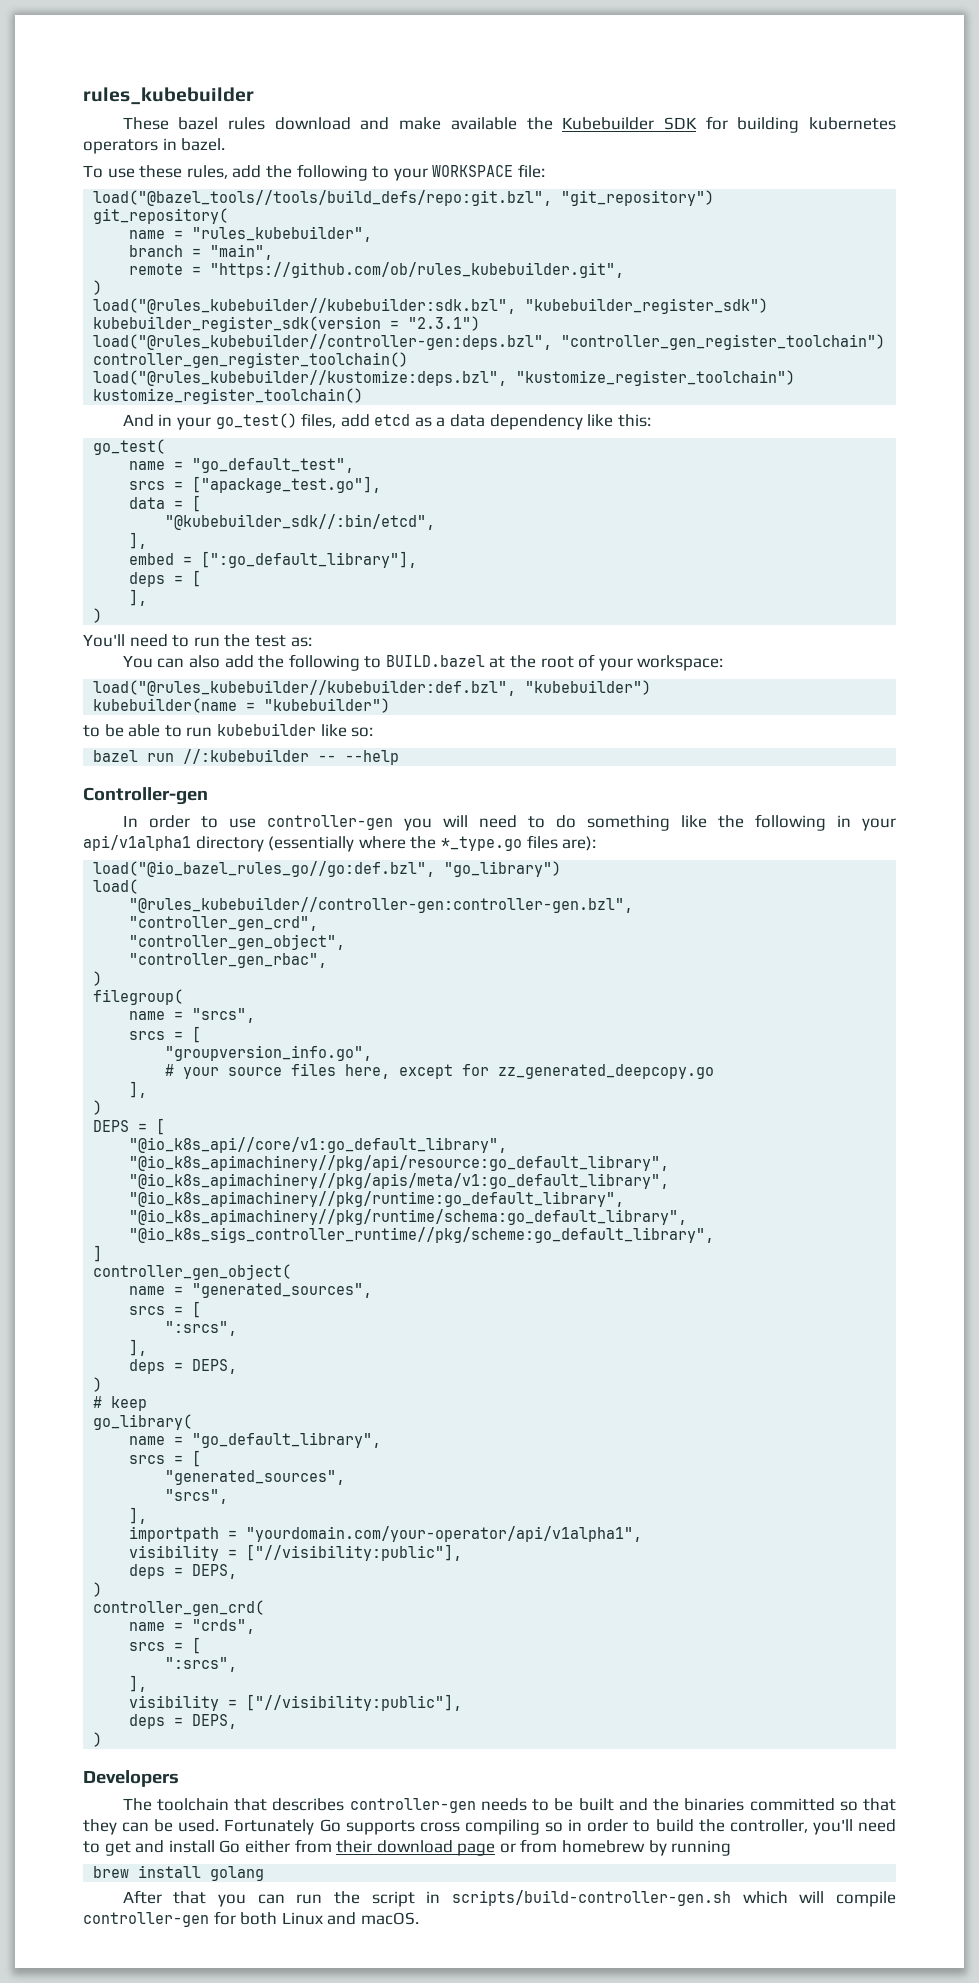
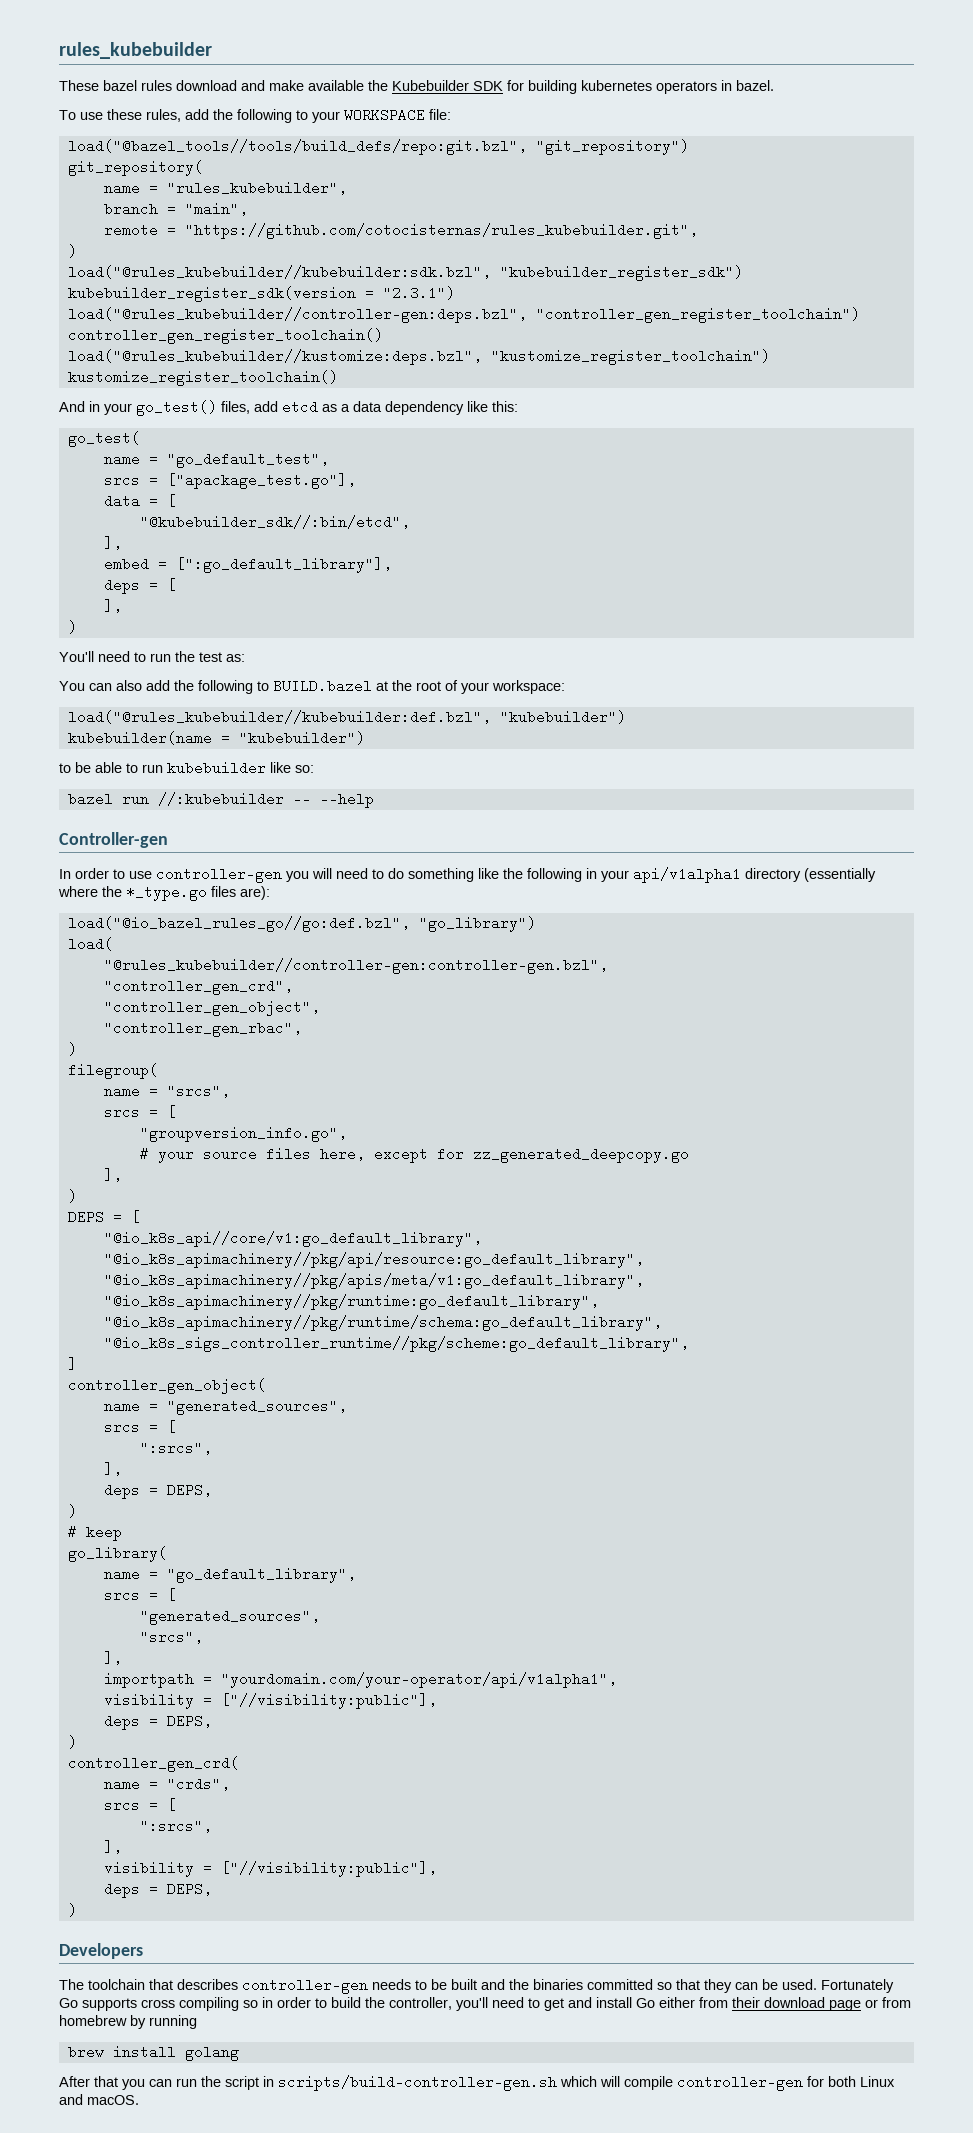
- remote = "https://github.com/ob/rules_kubebuilder.git",
+ remote = "https://github.com/cotocisternas/rules_kubebuilder.git",

